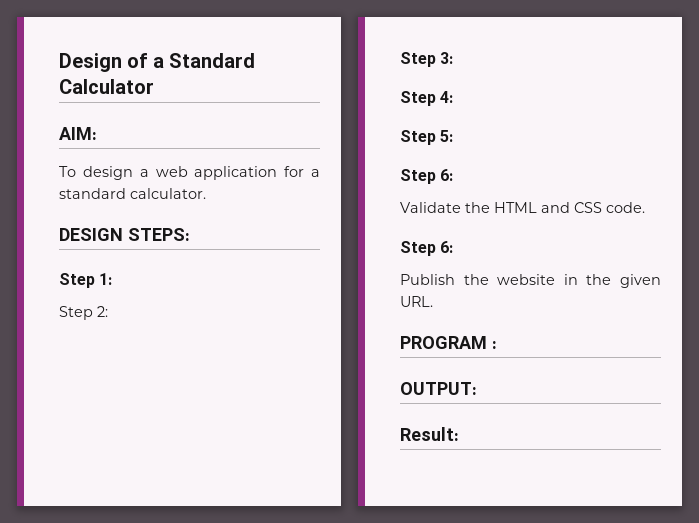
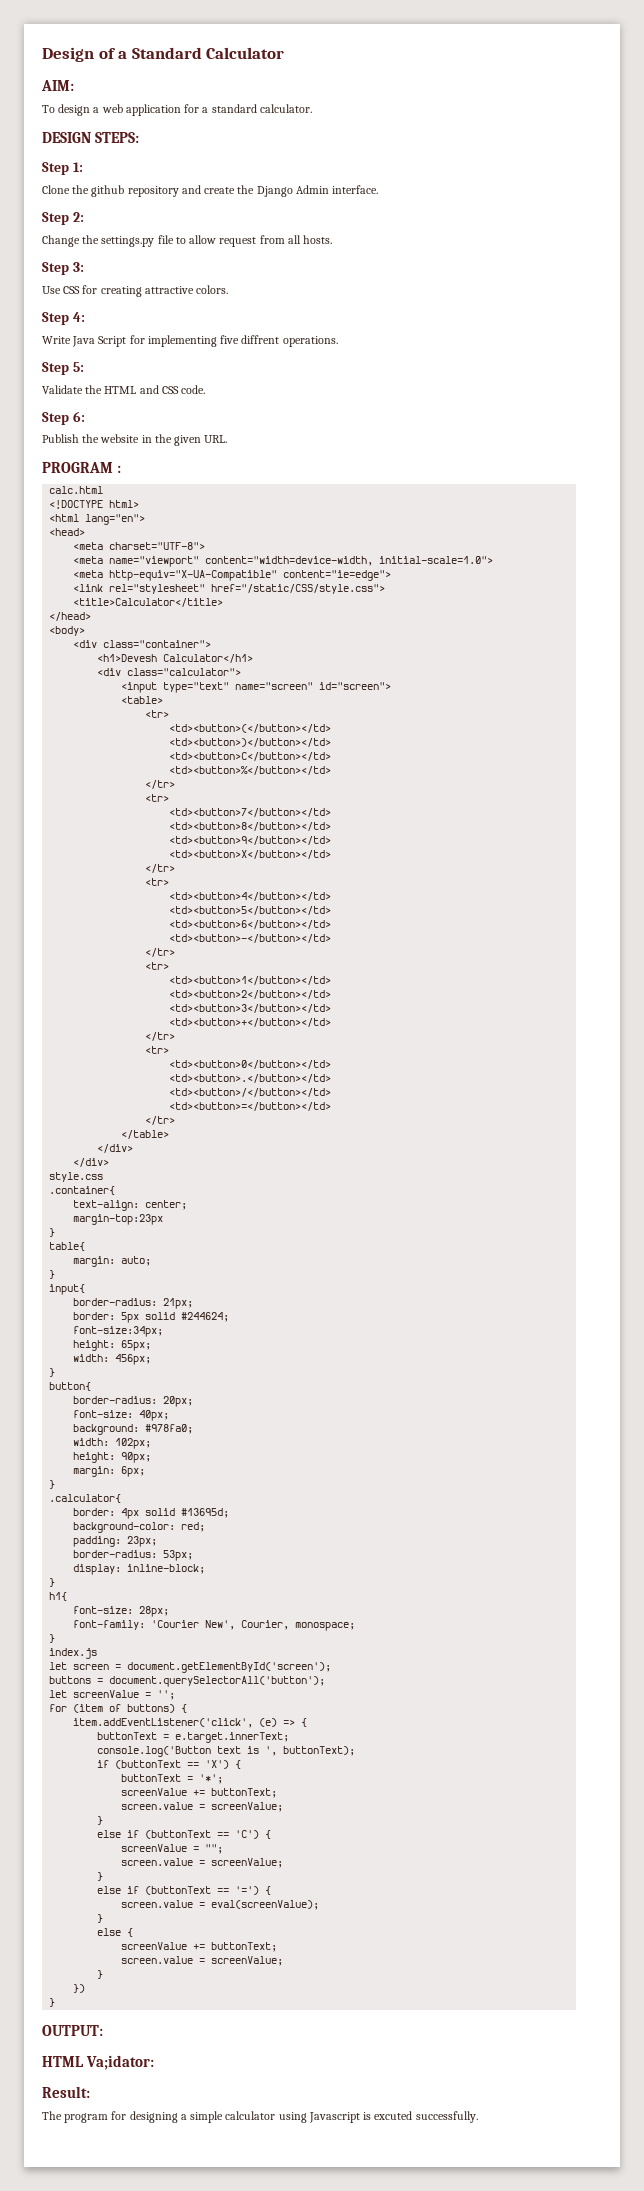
+ Clone the github repository and create the Django Admin interface.
  Step 2:
+ Change the settings.py file to allow request from all hosts.
  Step 3:
+ Use CSS for creating attractive colors.
  Step 4:
+ Write Java Script for implementing five diffrent operations.
  Step 5:
- Step 6:
+ calc.html
+ <!DOCTYPE html>
+ <html lang="en">
+ <head>
+ <meta charset="UTF-8">
+ <meta name="viewport" content="width=device-width, initial-scale=1.0">
+ <meta http-equiv="X-UA-Compatible" content="ie=edge">
+ <link rel="stylesheet" href="/static/CSS/style.css">
+ <title>Calculator</title>
+ </head>
+ <body>
+ <div class="container">
+ <h1>Devesh Calculator</h1>
+ <div class="calculator">
+ <input type="text" name="screen" id="screen">
+ <table>
+ <tr>
+ <td><button>(</button></td>
+ <td><button>)</button></td>
+ <td><button>C</button></td>
+ <td><button>%</button></td>
+ </tr>
+ <tr>
+ <td><button>7</button></td>
+ <td><button>8</button></td>
+ <td><button>9</button></td>
+ <td><button>X</button></td>
+ </tr>
+ <tr>
+ <td><button>4</button></td>
+ <td><button>5</button></td>
+ <td><button>6</button></td>
+ <td><button>-</button></td>
+ </tr>
+ <tr>
+ <td><button>1</button></td>
+ <td><button>2</button></td>
+ <td><button>3</button></td>
+ <td><button>+</button></td>
+ </tr>
+ <tr>
+ <td><button>0</button></td>
+ <td><button>.</button></td>
+ <td><button>/</button></td>
+ <td><button>=</button></td>
+ </tr>
+ </table>
+ </div>
+ </div>
+ style.css
+ .container{
+ text-align: center;
+ margin-top:23px
+ }
+ table{
+ margin: auto;
+ }
+ input{
+ border-radius: 21px;
+ border: 5px solid #244624;
+ font-size:34px;
+ height: 65px;
+ width: 456px;
+ }
+ button{
+ border-radius: 20px;
+ font-size: 40px;
+ background: #978fa0;
+ width: 102px;
+ height: 90px;
+ margin: 6px;
+ }
+ .calculator{
+ border: 4px solid #13695d;
+ background-color: red;
+ padding: 23px;
+ border-radius: 53px;
+ display: inline-block;
+ }
+ h1{
+ font-size: 28px;
+ font-family: 'Courier New', Courier, monospace;
+ }
+ index.js
+ let screen = document.getElementById('screen');
+ buttons = document.querySelectorAll('button');
+ let screenValue = '';
+ for (item of buttons) {
+ item.addEventListener('click', (e) => {
+ buttonText = e.target.innerText;
+ console.log('Button text is ', buttonText);
+ if (buttonText == 'X') {
+ buttonText = '*';
+ screenValue += buttonText;
+ screen.value = screenValue;
+ }
+ else if (buttonText == 'C') {
+ screenValue = "";
+ screen.value = screenValue;
+ }
+ else if (buttonText == '=') {
+ screen.value = eval(screenValue);
+ }
+ else {
+ screenValue += buttonText;
+ screen.value = screenValue;
+ }
+ })
+ }
+ HTML Va;idator:
+ The program for designing a simple calculator using Javascript is excuted successfully.

